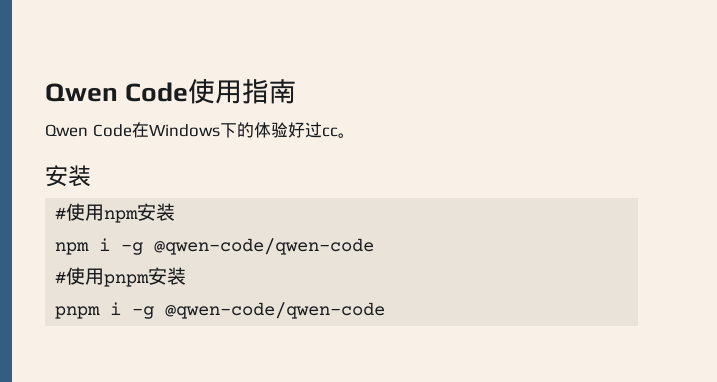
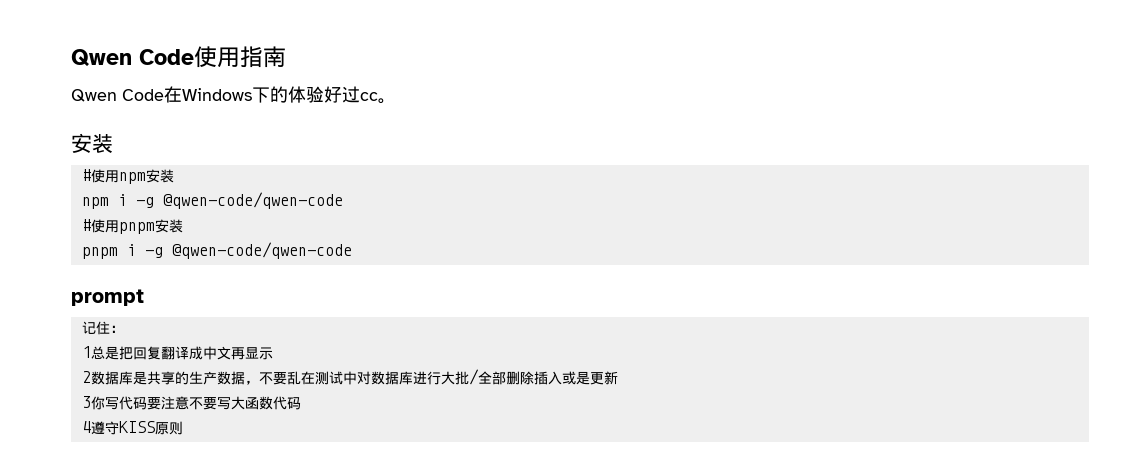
+ prompt
+ 记住：
+ 1总是把回复翻译成中文再显示
+ 2数据库是共享的生产数据，不要乱在测试中对数据库进行大批/全部删除插入或是更新
+ 3你写代码要注意不要写大函数代码
+ 4遵守KISS原则

